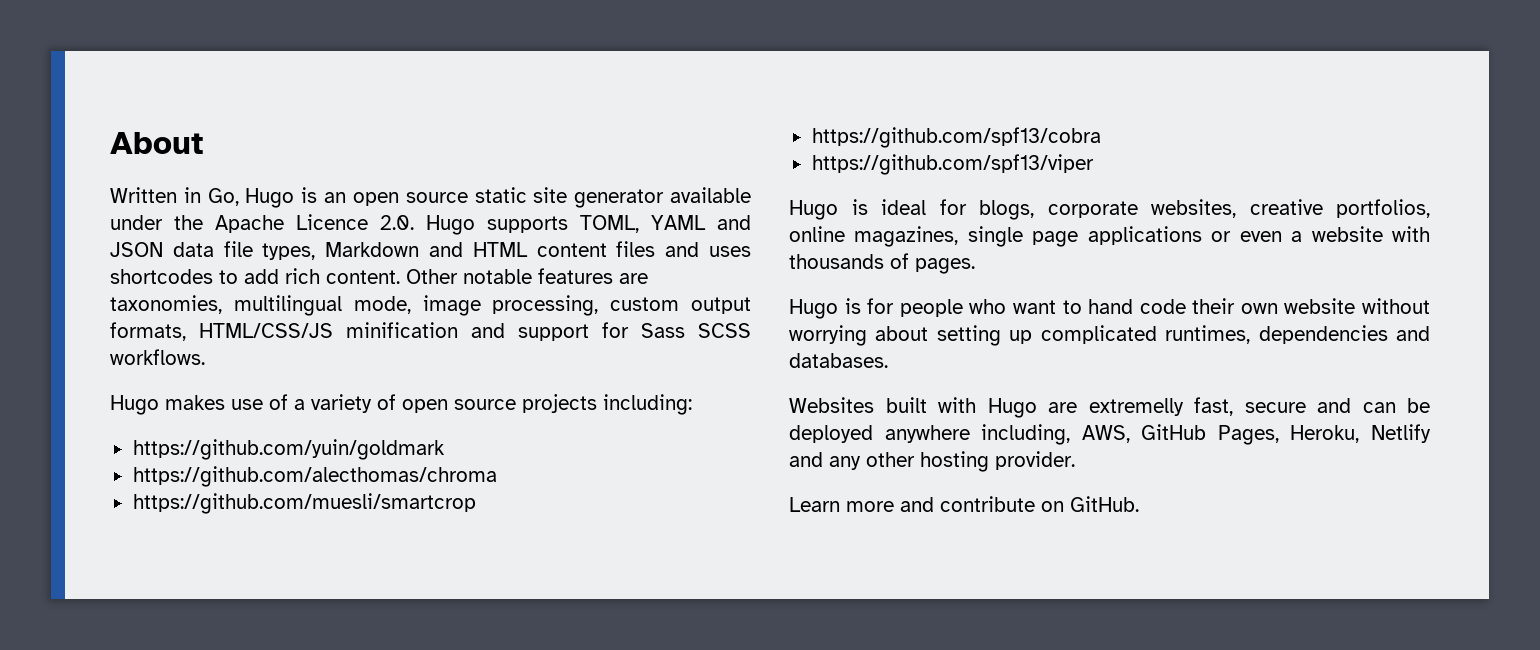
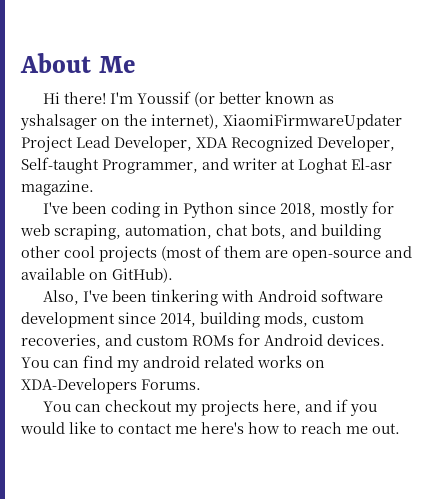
- About
- Written in Go, Hugo is an open source static site generator available under the Apache Licence 2.0. Hugo supports TOML, YAML and JSON data file types, Markdown and HTML content files and uses shortcodes to add rich content. Other notable features are taxonomies, multilingual mode, image processing, custom output formats, HTML/CSS/JS minification and support for Sass SCSS workflows.
- Hugo makes use of a variety of open source projects including:
- https://github.com/yuin/goldmark
- https://github.com/alecthomas/chroma
- https://github.com/muesli/smartcrop
- https://github.com/spf13/cobra
- https://github.com/spf13/viper
- Hugo is ideal for blogs, corporate websites, creative portfolios, online magazines, single page applications or even a website with thousands of pages.
- Hugo is for people who want to hand code their own website without worrying about setting up complicated runtimes, dependencies and databases.
- Websites built with Hugo are extremelly fast, secure and can be deployed anywhere including, AWS, GitHub Pages, Heroku, Netlify and any other hosting provider.
- Learn more and contribute on GitHub.
+ About Me
+ Hi there! I'm Youssif (or better known as yshalsager on the internet), XiaomiFirmwareUpdater Project Lead Developer, XDA Recognized Developer, Self-taught Programmer, and writer at Loghat El-asr magazine.
+ I've been coding in Python since 2018, mostly for web scraping, automation, chat bots, and building other cool projects (most of them are open-source and available on GitHub).
+ Also, I've been tinkering with Android software development since 2014, building mods, custom recoveries, and custom ROMs for Android devices. You can find my android related works on XDA-Developers Forums.
+ You can checkout my projects here, and if you would like to contact me here's how to reach me out.

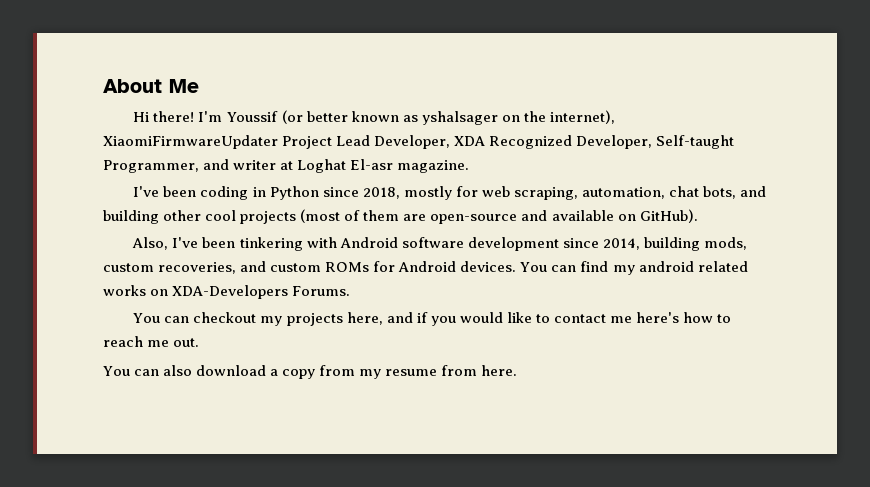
+ You can also download a copy from my resume from here.

